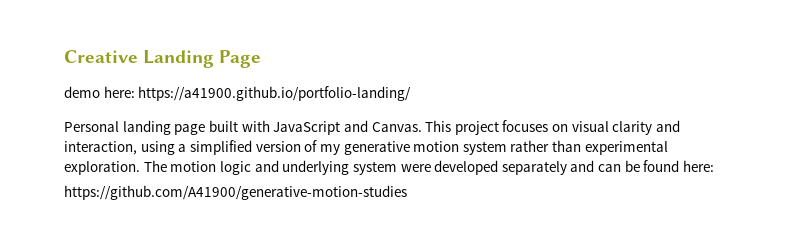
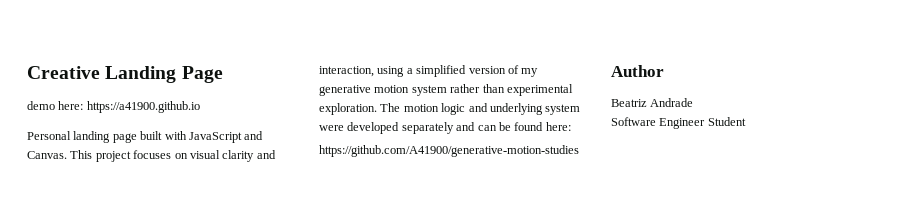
- demo here: https://a41900.github.io/portfolio-landing/
+ demo here: https://a41900.github.io
+ Author
+ Beatriz Andrade
+ Software Engineer Student

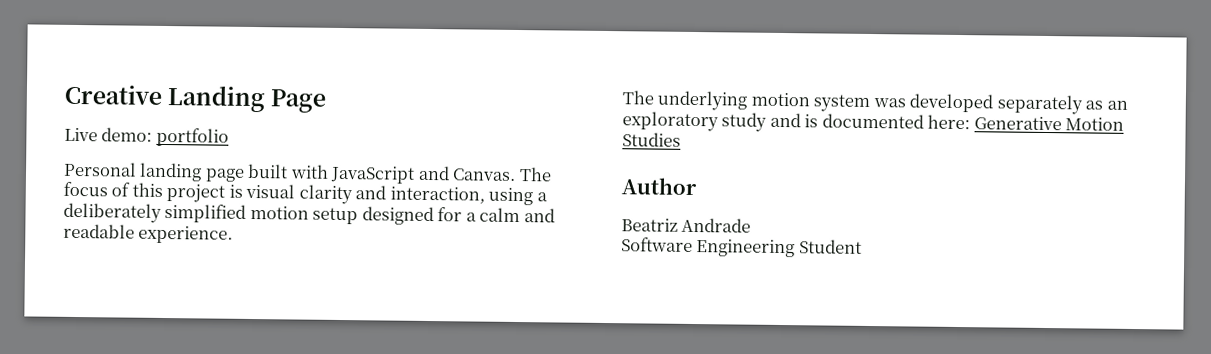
- demo here: https://a41900.github.io
+ Live demo: portfolio
- This project focuses on visual clarity and interaction, using a simplified version of my generative motion system rather than experimental exploration. The motion logic and underlying system were developed separately and can be found here:
- https://github.com/A41900/generative-motion-studies
+ The focus of this project is visual clarity and interaction, using a deliberately simplified motion setup designed for a calm and readable experience.
+ The underlying motion system was developed separately as an exploratory study and is documented here: Generative Motion Studies
- Software Engineer Student
+ Software Engineering Student

